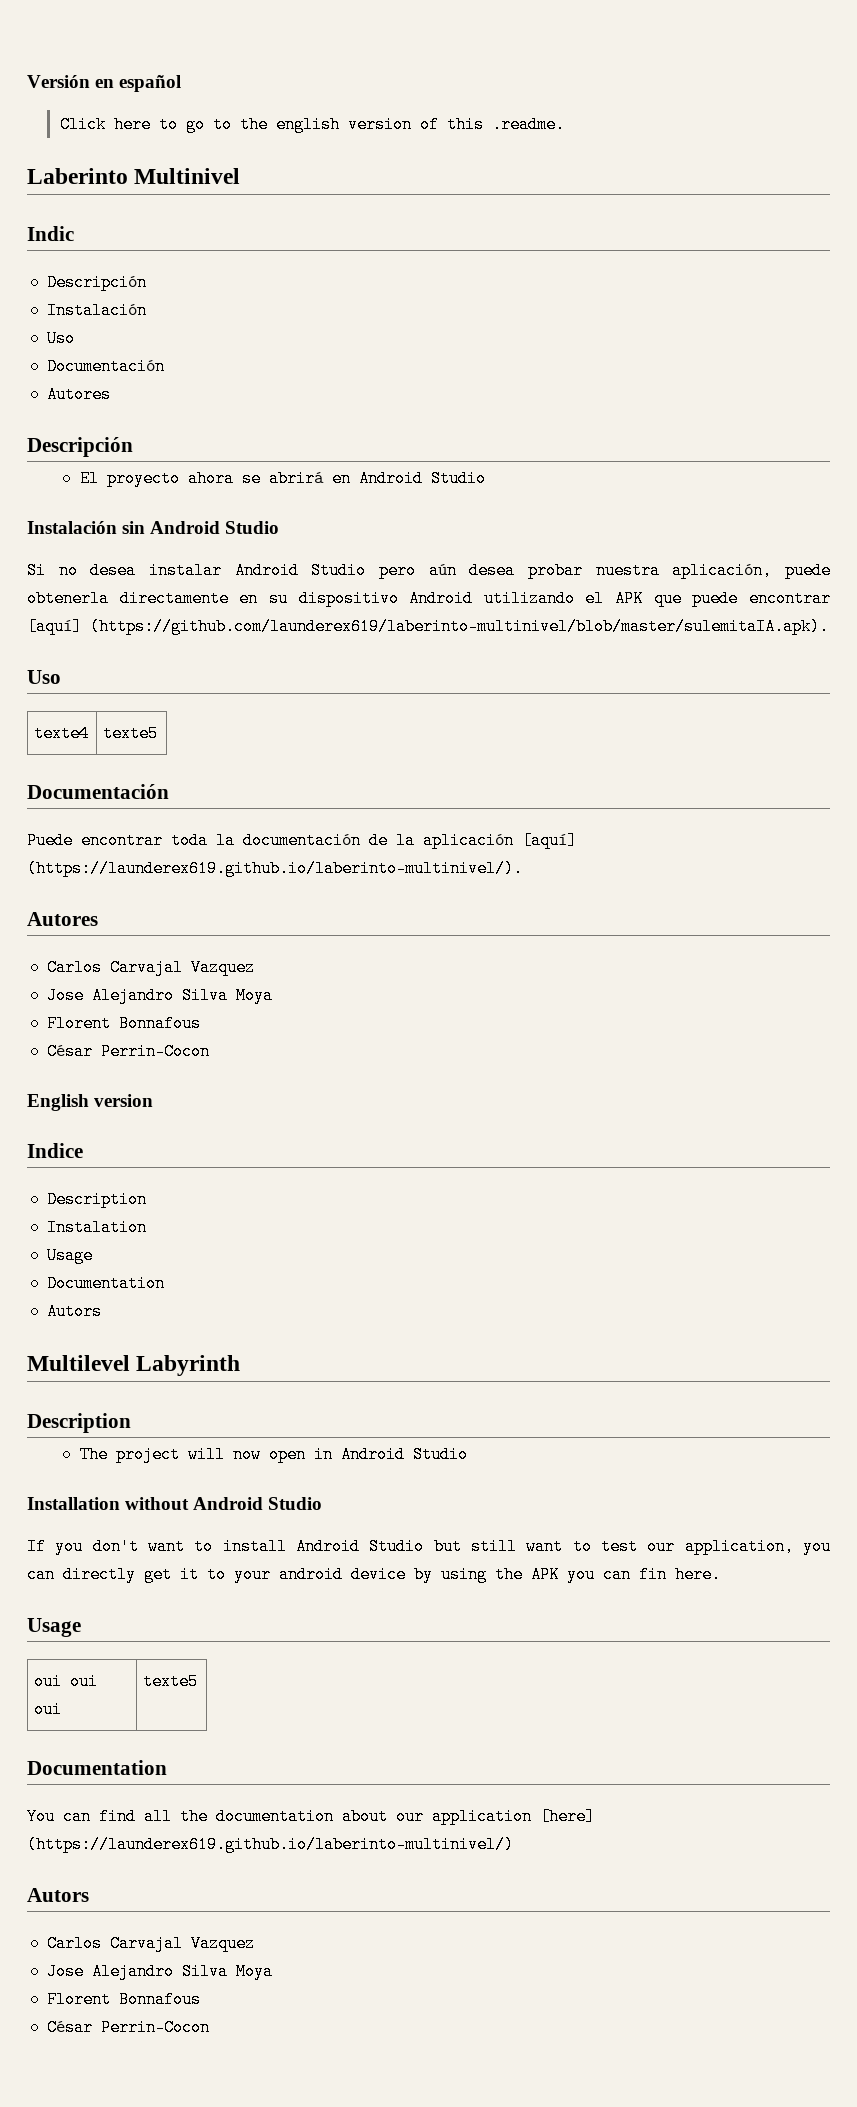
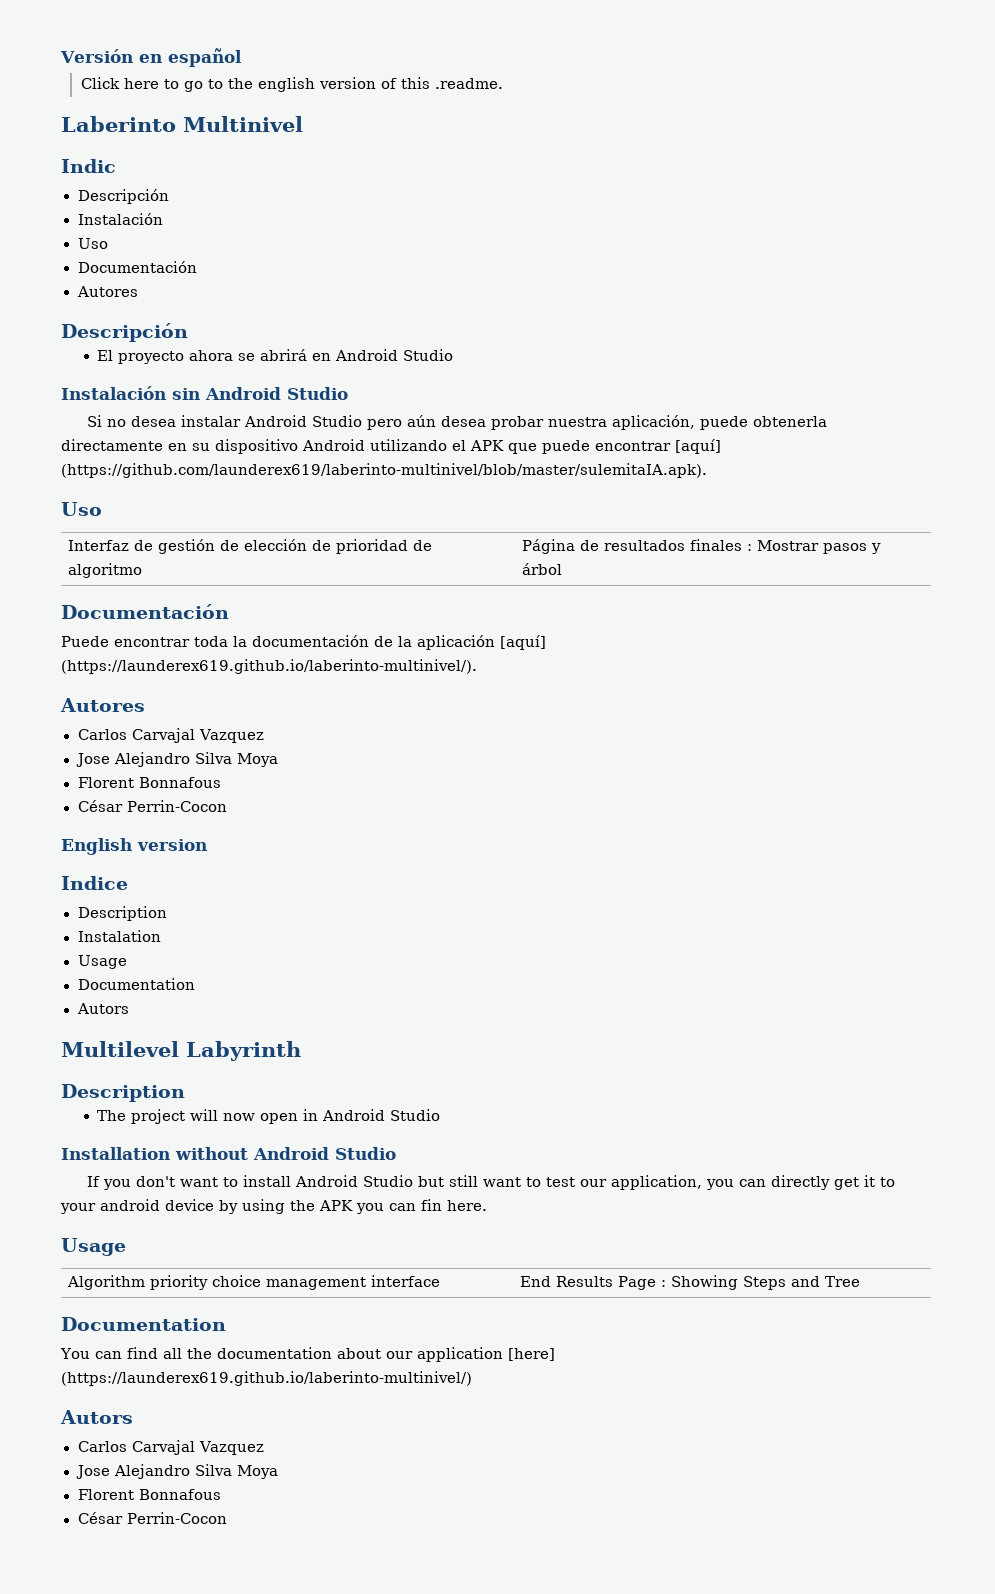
- texte4 | texte5
+ Interfaz de gestión de elección de prioridad de algoritmo | Página de resultados finales : Mostrar pasos y árbol
- oui oui oui | texte5
+ Algorithm priority choice management interface | End Results Page : Showing Steps and Tree

